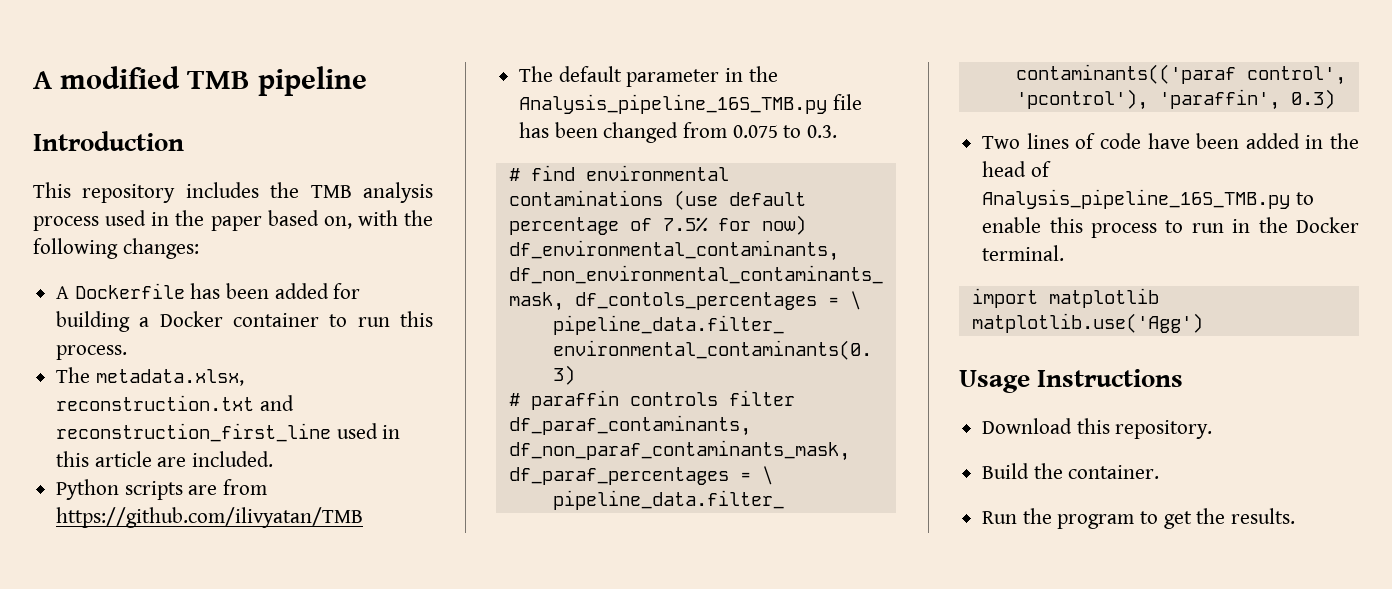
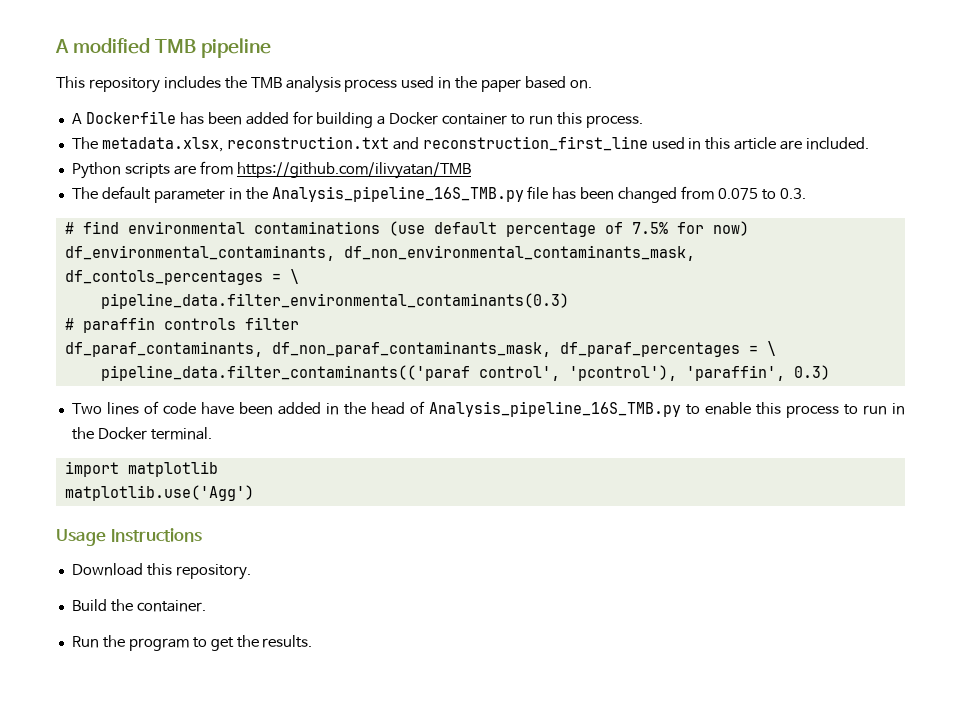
- Introduction
- This repository includes the TMB analysis process used in the paper based on, with the following changes:
+ This repository includes the TMB analysis process used in the paper based on.

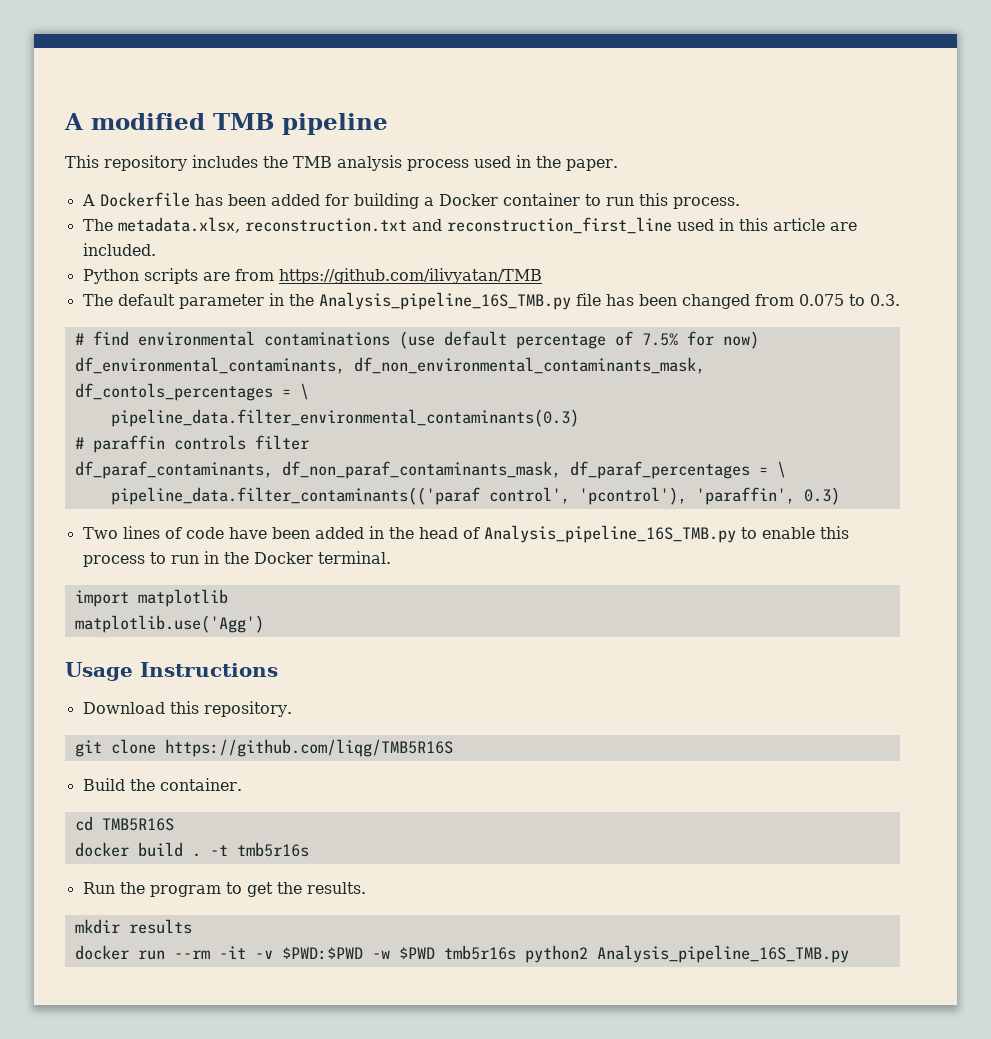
- This repository includes the TMB analysis process used in the paper based on.
+ This repository includes the TMB analysis process used in the paper.
+ git clone https://github.com/liqg/TMB5R16S
+ cd TMB5R16S
+ docker build . -t tmb5r16s
+ mkdir results
+ docker run --rm -it -v $PWD:$PWD -w $PWD tmb5r16s python2 Analysis_pipeline_16S_TMB.py

